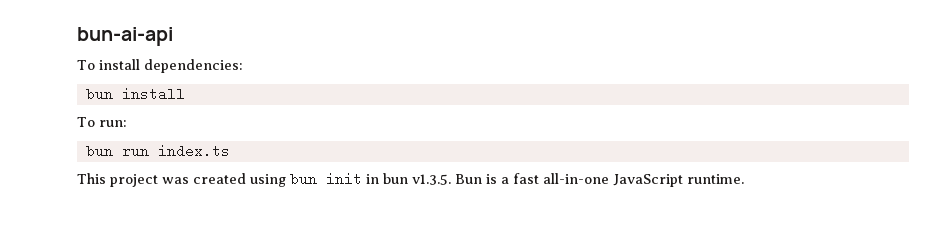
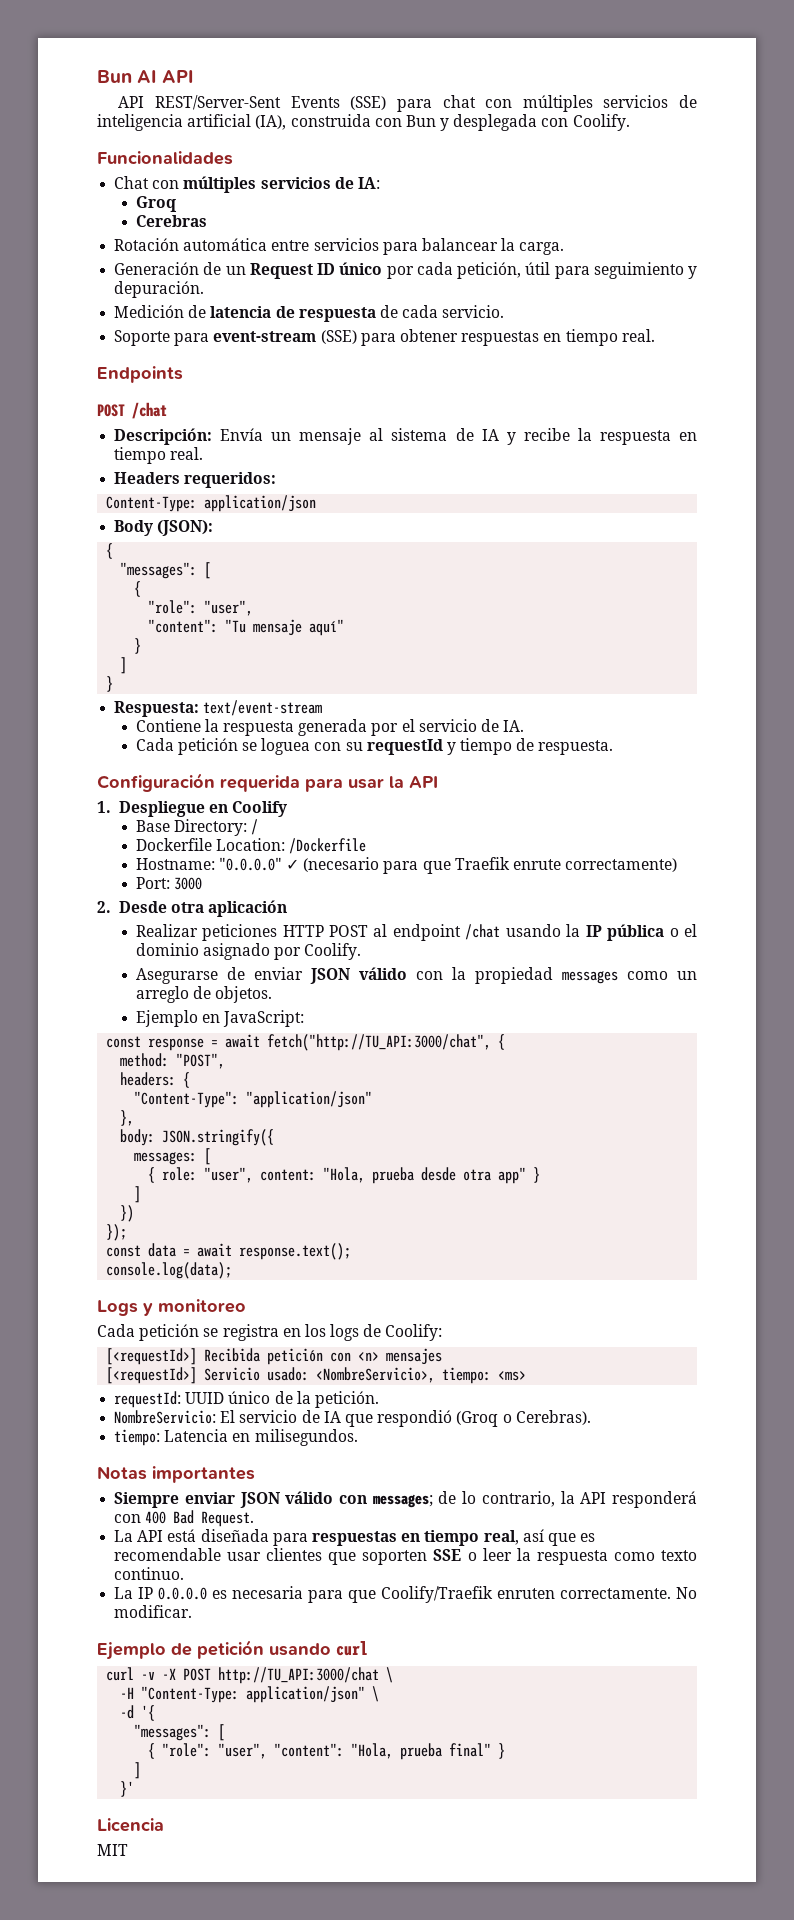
- bun-ai-api
- To install dependencies:
- bun install
- To run:
- bun run index.ts
- This project was created using bun init in bun v1.3.5. Bun is a fast all-in-one JavaScript runtime.
+ Bun AI API
+ API REST/Server-Sent Events (SSE) para chat con múltiples servicios de inteligencia artificial (IA), construida con Bun y desplegada con Coolify.
+ Funcionalidades
+ Chat con múltiples servicios de IA:
+ Groq
+ Cerebras
+ Rotación automática entre servicios para balancear la carga.
+ Generación de un Request ID único por cada petición, útil para seguimiento y depuración.
+ Medición de latencia de respuesta de cada servicio.
+ Soporte para event-stream (SSE) para obtener respuestas en tiempo real.
+ Endpoints
+ POST /chat
+ Descripción: Envía un mensaje al sistema de IA y recibe la respuesta en tiempo real.
+ Headers requeridos:
+ Content-Type: application/json
+ Body (JSON):
+ {
+ "messages": [
+ {
+ "role": "user",
+ "content": "Tu mensaje aquí"
+ }
+ ]
+ }
+ Respuesta: text/event-stream
+ Contiene la respuesta generada por el servicio de IA.
+ Cada petición se loguea con su requestId y tiempo de respuesta.
+ Configuración requerida para usar la API
+ 1. Despliegue en Coolify
+ Base Directory: /
+ Dockerfile Location: /Dockerfile
+ Hostname: "0.0.0.0" ✓ (necesario para que Traefik enrute correctamente)
+ Port: 3000
+ 2. Desde otra aplicación
+ Realizar peticiones HTTP POST al endpoint /chat usando la IP pública o el dominio asignado por Coolify.
+ Asegurarse de enviar JSON válido con la propiedad messages como un arreglo de objetos.
+ Ejemplo en JavaScript:
+ const response = await fetch("http://TU_API:3000/chat", {
+ method: "POST",
+ headers: {
+ "Content-Type": "application/json"
+ },
+ body: JSON.stringify({
+ messages: [
+ { role: "user", content: "Hola, prueba desde otra app" }
+ ]
+ })
+ });
+ const data = await response.text();
+ console.log(data);
+ Logs y monitoreo
+ Cada petición se registra en los logs de Coolify:
+ [<requestId>] Recibida petición con <n> mensajes
+ [<requestId>] Servicio usado: <NombreServicio>, tiempo: <ms>
+ requestId: UUID único de la petición.
+ NombreServicio: El servicio de IA que respondió (Groq o Cerebras).
+ tiempo: Latencia en milisegundos.
+ Notas importantes
+ Siempre enviar JSON válido con messages; de lo contrario, la API responderá con 400 Bad Request.
+ La API está diseñada para respuestas en tiempo real, así que es recomendable usar clientes que soporten SSE o leer la respuesta como texto continuo.
+ La IP 0.0.0.0 es necesaria para que Coolify/Traefik enruten correctamente. No modificar.
+ Ejemplo de petición usando curl
+ curl -v -X POST http://TU_API:3000/chat \
+ -H "Content-Type: application/json" \
+ -d '{
+ "messages": [
+ { "role": "user", "content": "Hola, prueba final" }
+ ]
+ }'
+ Licencia
+ MIT

